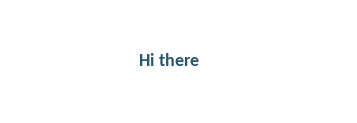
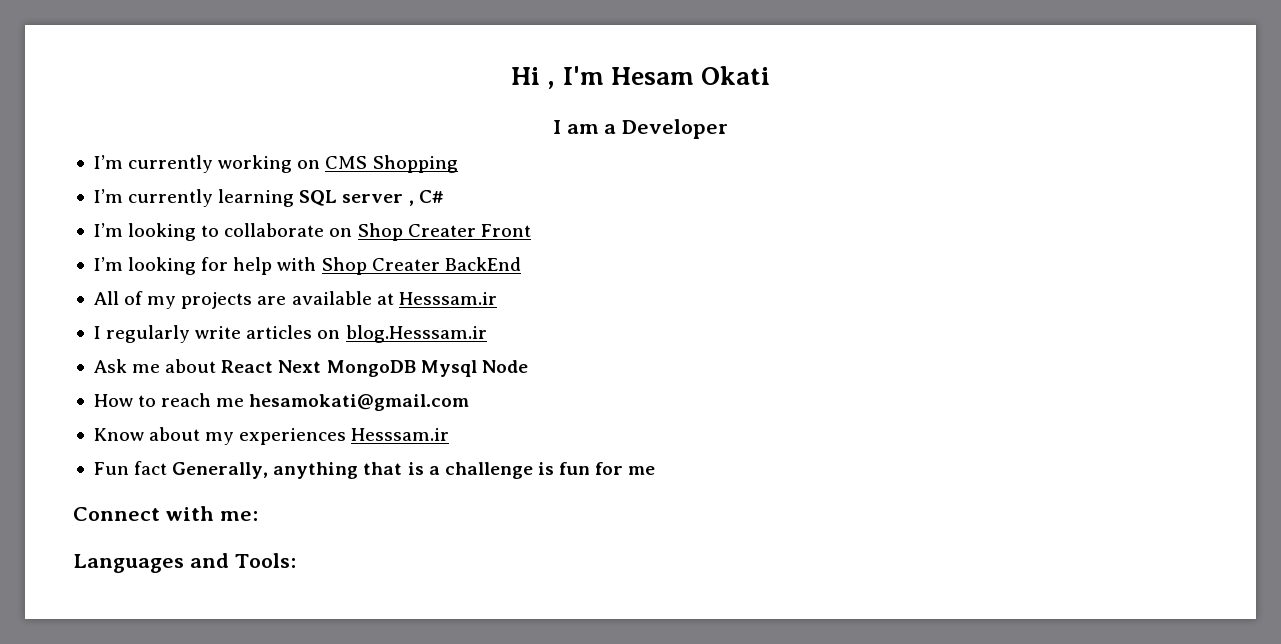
- Hi there
+ Hi , I'm Hesam Okati
+ I am a Developer
+ I’m currently working on CMS Shopping
+ I’m currently learning SQL server , C#
+ I’m looking to collaborate on Shop Creater Front
+ I’m looking for help with Shop Creater BackEnd
+ All of my projects are available at Hesssam.ir
+ I regularly write articles on blog.Hesssam.ir
+ Ask me about React Next MongoDB Mysql Node
+ How to reach me hesamokati@gmail.com
+ Know about my experiences Hesssam.ir
+ Fun fact Generally, anything that is a challenge is fun for me
+ Connect with me:
+ Languages and Tools:

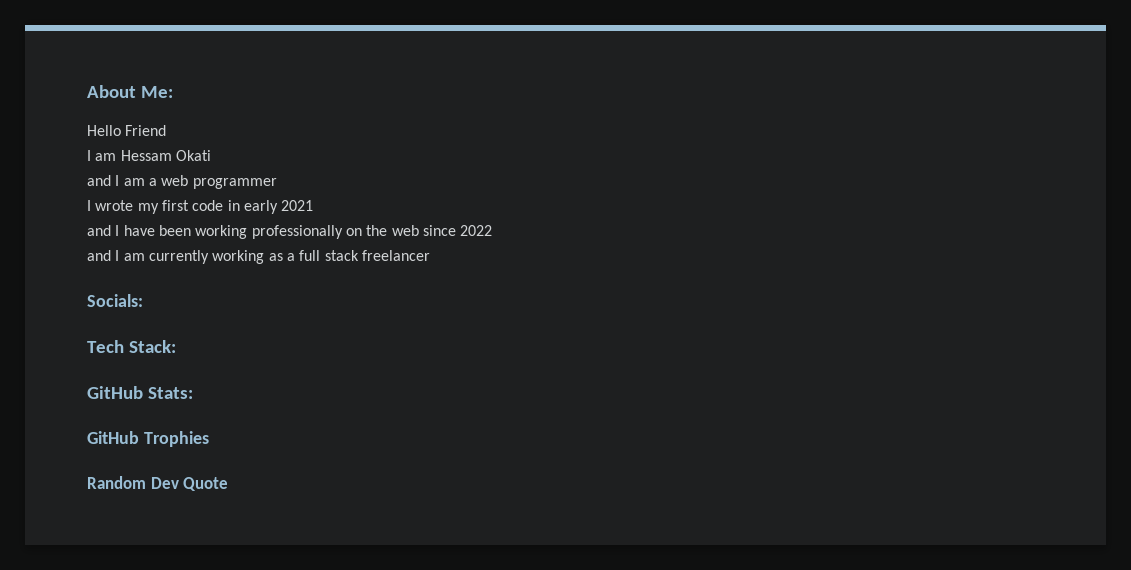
- Hi , I'm Hesam Okati
- I am a Developer
- I’m currently working on CMS Shopping
- I’m currently learning SQL server , C#
- I’m looking to collaborate on Shop Creater Front
- I’m looking for help with Shop Creater BackEnd
- All of my projects are available at Hesssam.ir
- I regularly write articles on blog.Hesssam.ir
- Ask me about React Next MongoDB Mysql Node
- How to reach me hesamokati@gmail.com
- Know about my experiences Hesssam.ir
- Fun fact Generally, anything that is a challenge is fun for me
- Connect with me:
- Languages and Tools:
+ About Me:
+ Hello Friend
+ I am Hessam Okati
+ and I am a web programmer
+ I wrote my first code in early 2021
+ and I have been working professionally on the web since 2022
+ and I am currently working as a full stack freelancer
+ Socials:
+ Tech Stack:
+ GitHub Stats:
+ GitHub Trophies
+ Random Dev Quote

